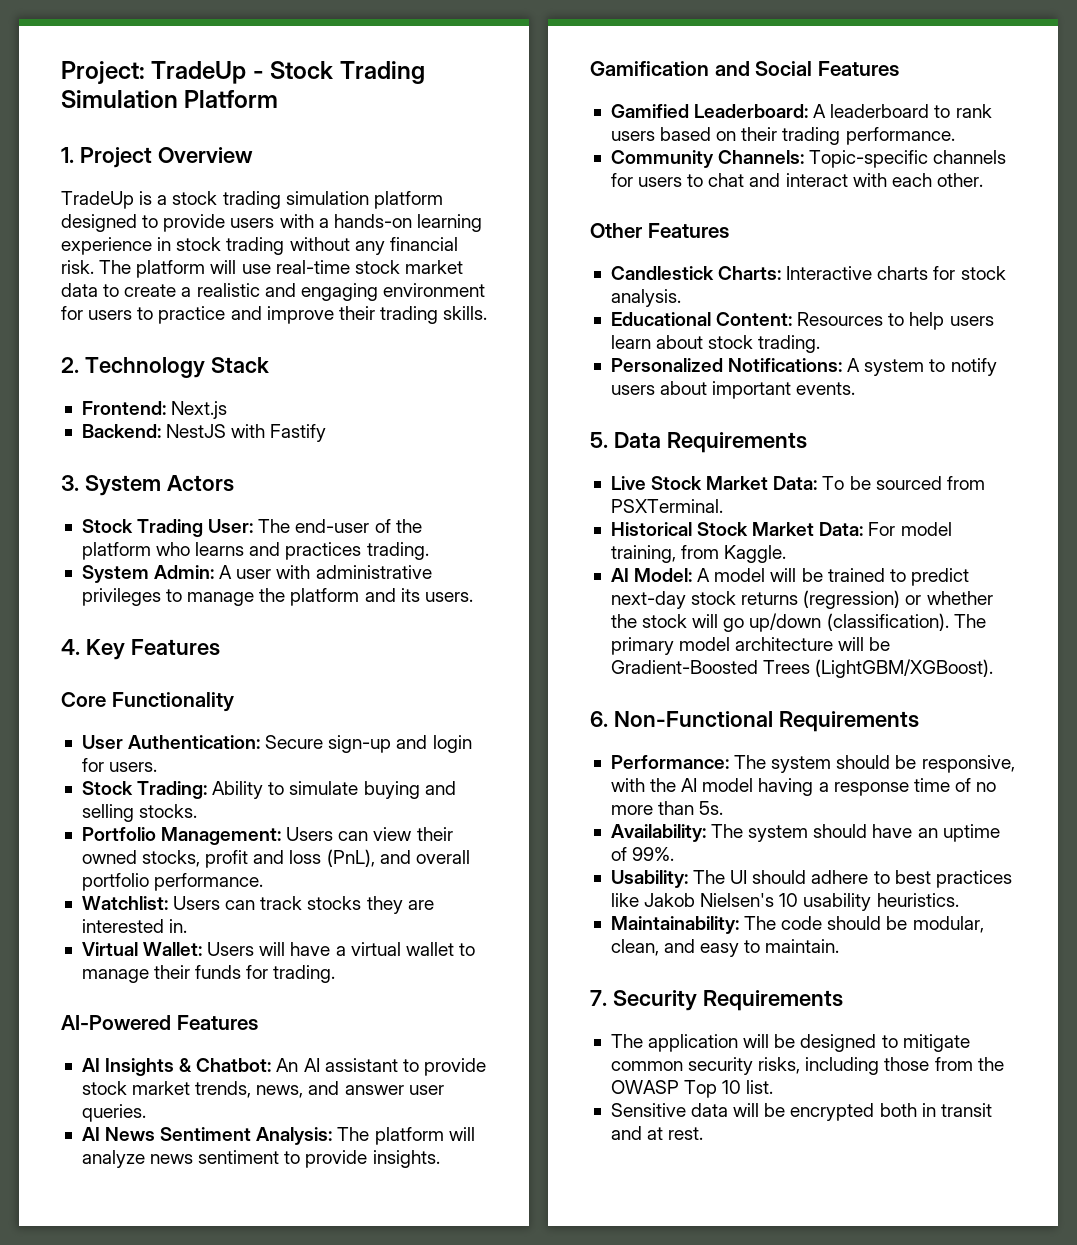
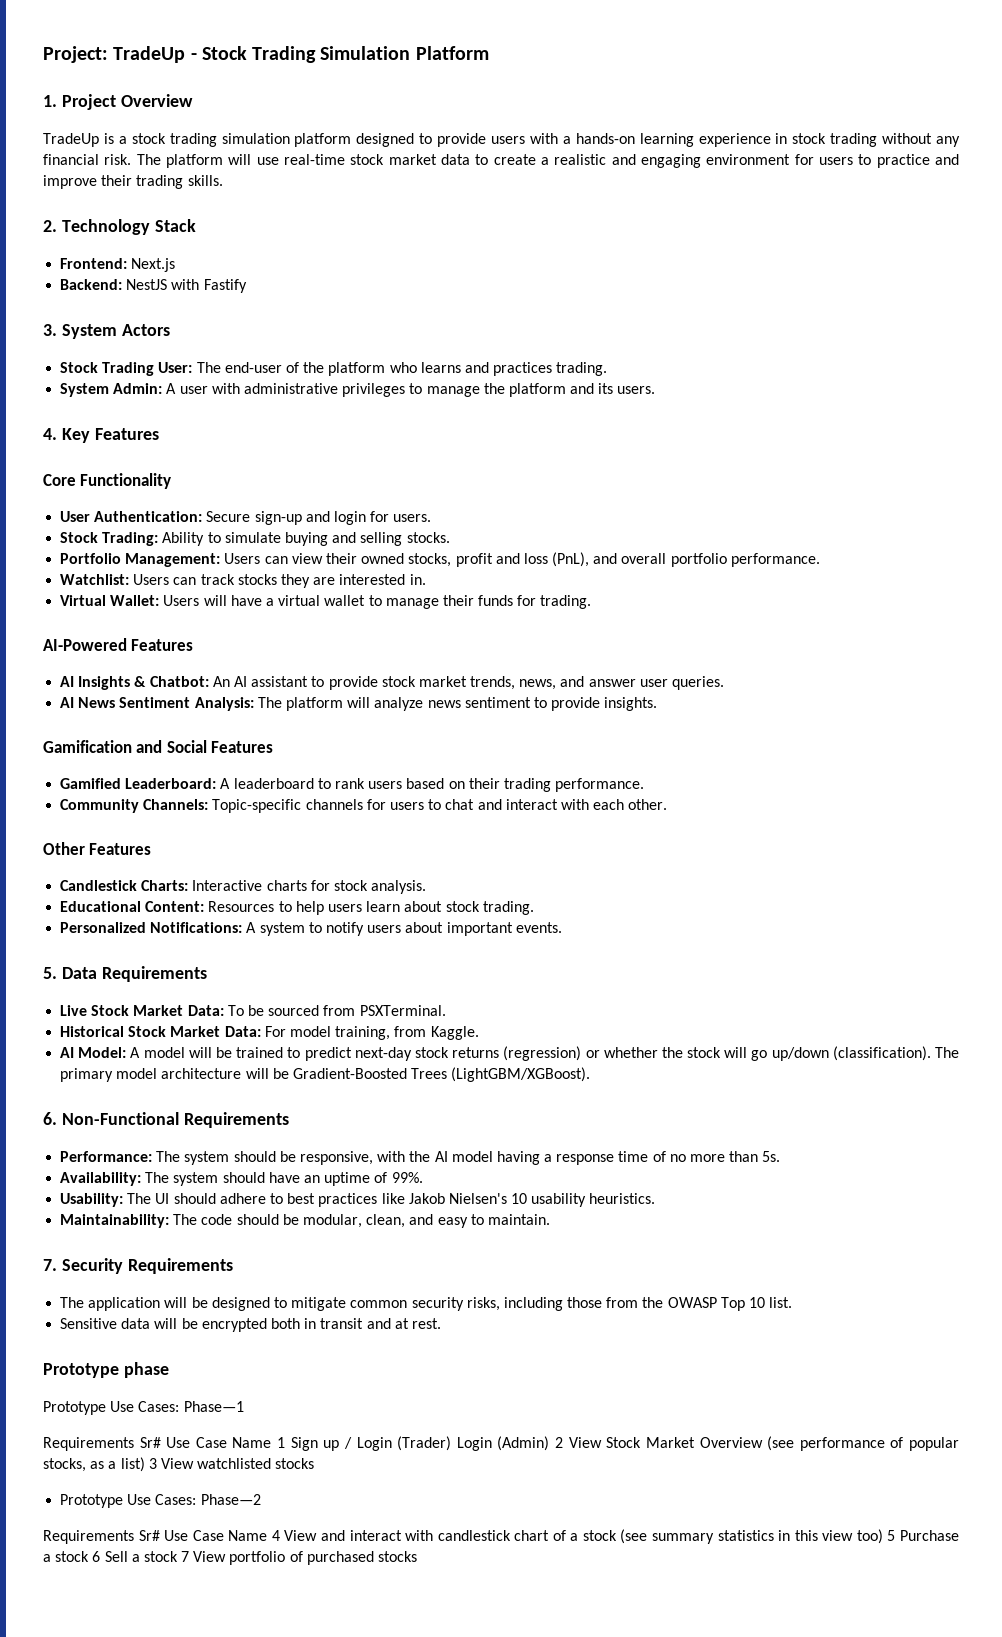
+ Prototype phase
+ Prototype Use Cases: Phase—1
+ Requirements Sr# Use Case Name 1 Sign up / Login (Trader) Login (Admin) 2 View Stock Market Overview (see performance of popular stocks, as a list) 3 View watchlisted stocks
+ Prototype Use Cases: Phase—2
+ Requirements Sr# Use Case Name 4 View and interact with candlestick chart of a stock (see summary statistics in this view too) 5 Purchase a stock 6 Sell a stock 7 View portfolio of purchased stocks

